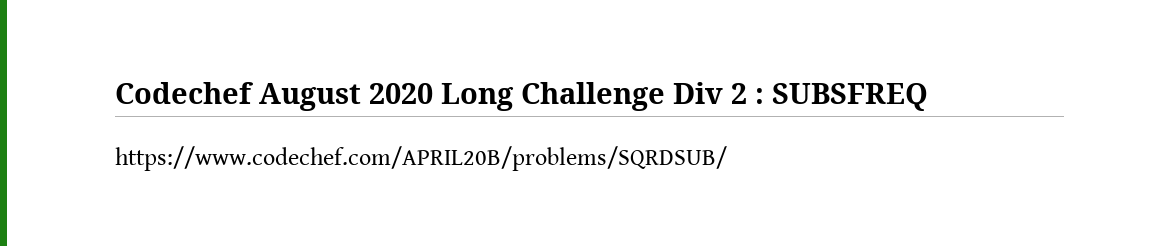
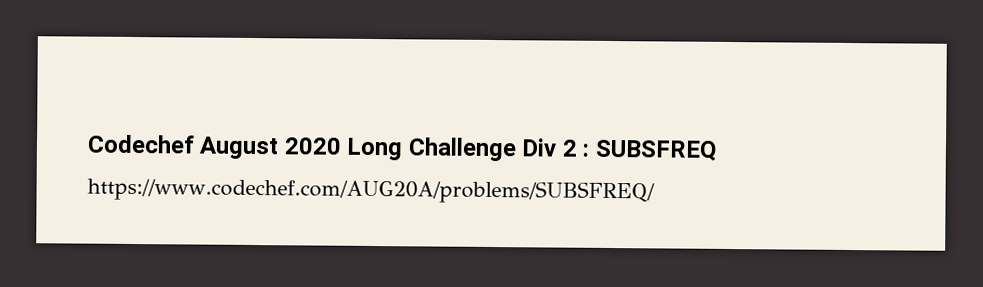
- https://www.codechef.com/APRIL20B/problems/SQRDSUB/
+ https://www.codechef.com/AUG20A/problems/SUBSFREQ/

